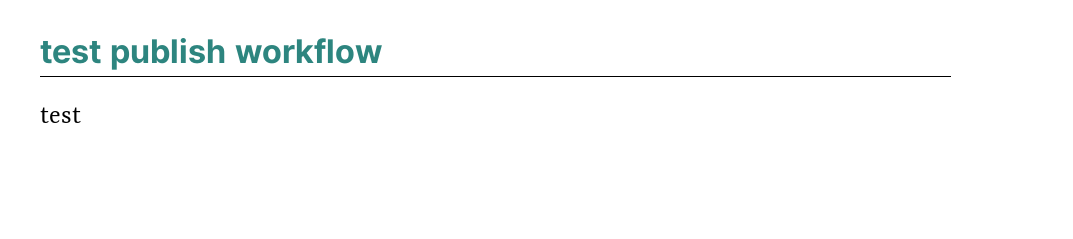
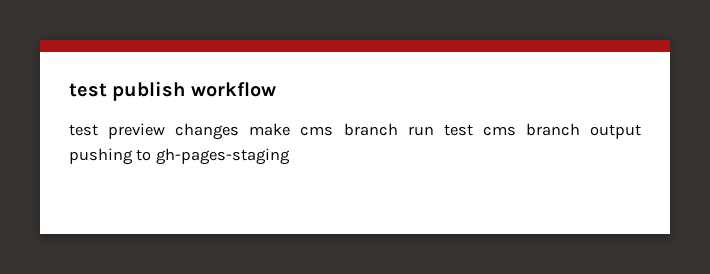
  test publish workflow
- test
+ test preview changes make cms branch run test cms branch output pushing to gh-pages-staging

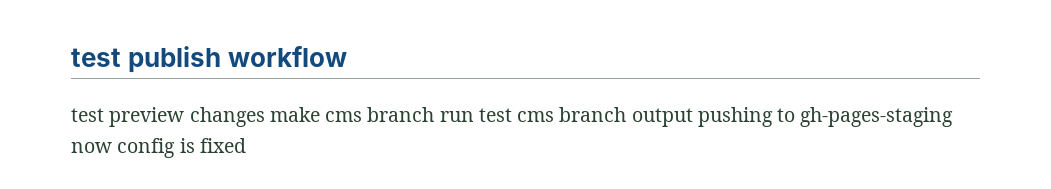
- test preview changes make cms branch run test cms branch output pushing to gh-pages-staging
+ test preview changes make cms branch run test cms branch output pushing to gh-pages-staging now config is fixed

